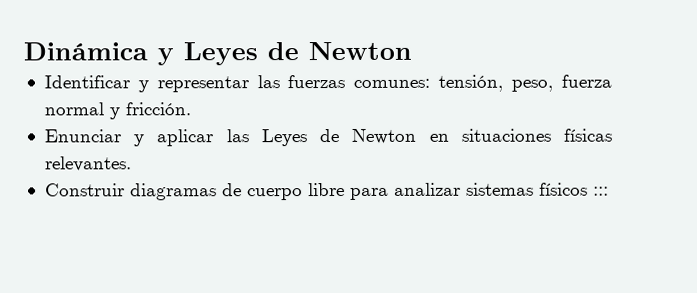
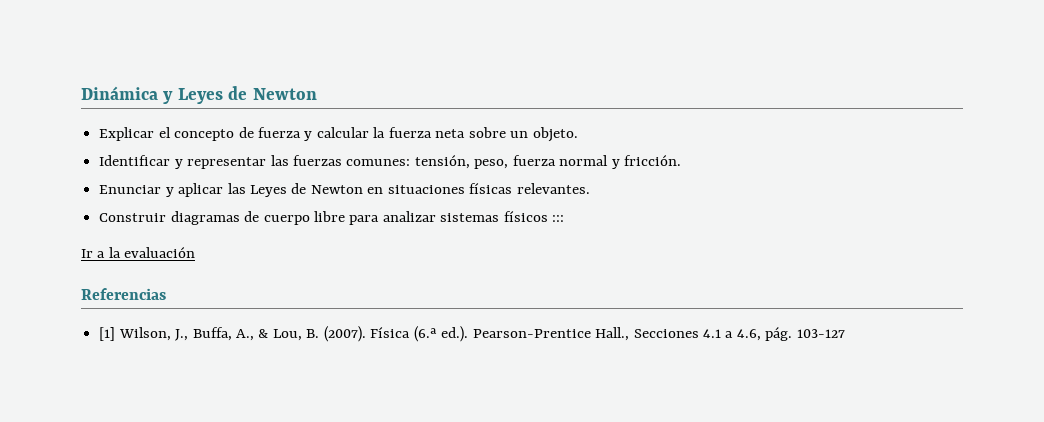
+ Explicar el concepto de fuerza y calcular la fuerza neta sobre un objeto.
+ Ir a la evaluación
+ Referencias
+ [1] Wilson, J., Buffa, A., & Lou, B. (2007). Física (6.ª ed.). Pearson-Prentice Hall., Secciones 4.1 a 4.6, pág. 103-127

